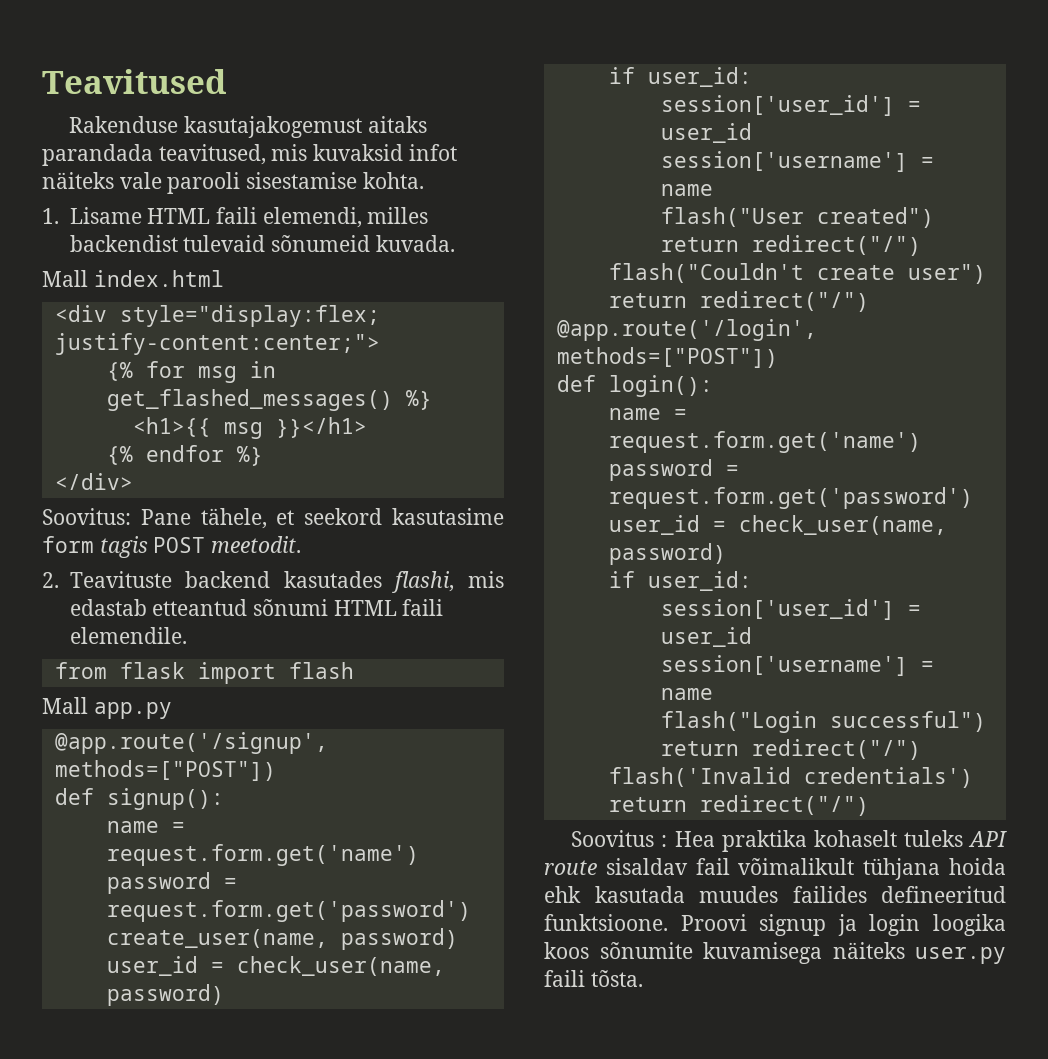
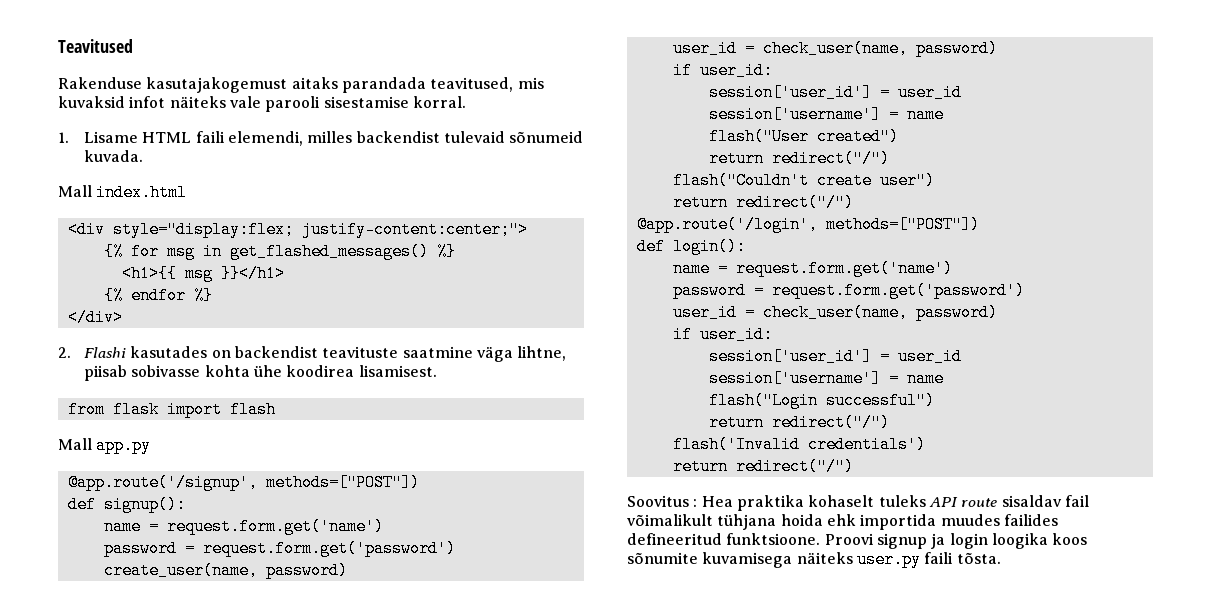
- Rakenduse kasutajakogemust aitaks parandada teavitused, mis kuvaksid infot näiteks vale parooli sisestamise kohta.
+ Rakenduse kasutajakogemust aitaks parandada teavitused, mis kuvaksid infot näiteks vale parooli sisestamise korral.
- Soovitus: Pane tähele, et seekord kasutasime form tagis POST meetodit.
- 2. Teavituste backend kasutades flashi, mis edastab etteantud sõnumi HTML faili elemendile.
+ 2. Flashi kasutades on backendist teavituste saatmine väga lihtne, piisab sobivasse kohta ühe koodirea lisamisest.
- Soovitus : Hea praktika kohaselt tuleks API route sisaldav fail võimalikult tühjana hoida ehk kasutada muudes failides defineeritud funktsioone.
+ Soovitus : Hea praktika kohaselt tuleks API route sisaldav fail võimalikult tühjana hoida ehk importida muudes failides defineeritud funktsioone.

